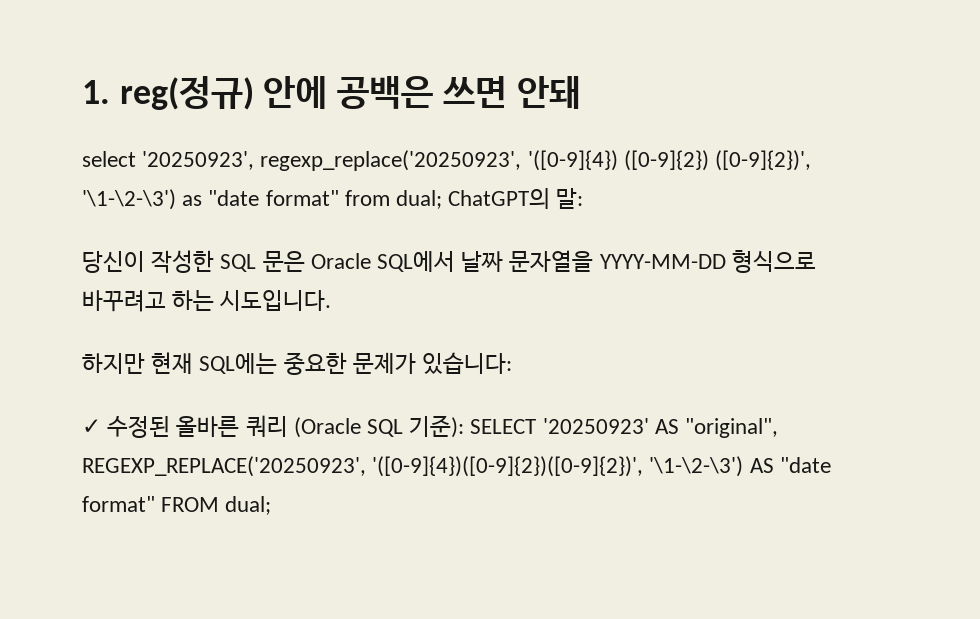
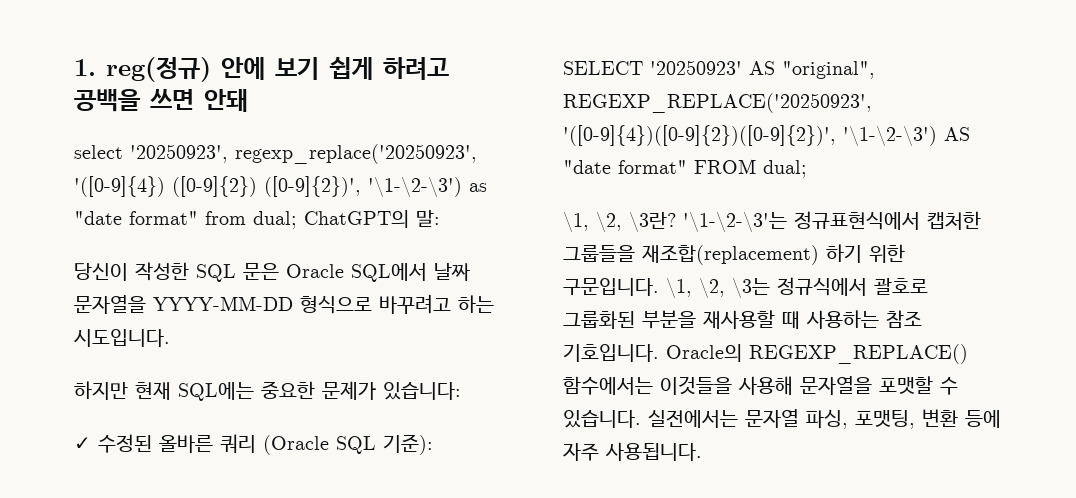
- 1. reg(정규) 안에 공백은 쓰면 안돼
+ 1. reg(정규) 안에 보기 쉽게 하려고 공백을 쓰면 안돼
+ \1, \2, \3란? '\1-\2-\3'는 정규표현식에서 캡처한 그룹들을 재조합(replacement) 하기 위한 구문입니다. \1, \2, \3는 정규식에서 괄호로 그룹화된 부분을 재사용할 때 사용하는 참조 기호입니다. Oracle의 REGEXP_REPLACE() 함수에서는 이것들을 사용해 문자열을 포맷할 수 있습니다. 실전에서는 문자열 파싱, 포맷팅, 변환 등에 자주 사용됩니다.

